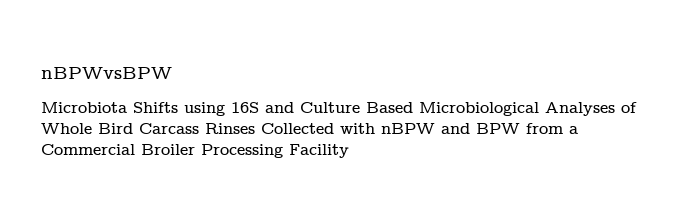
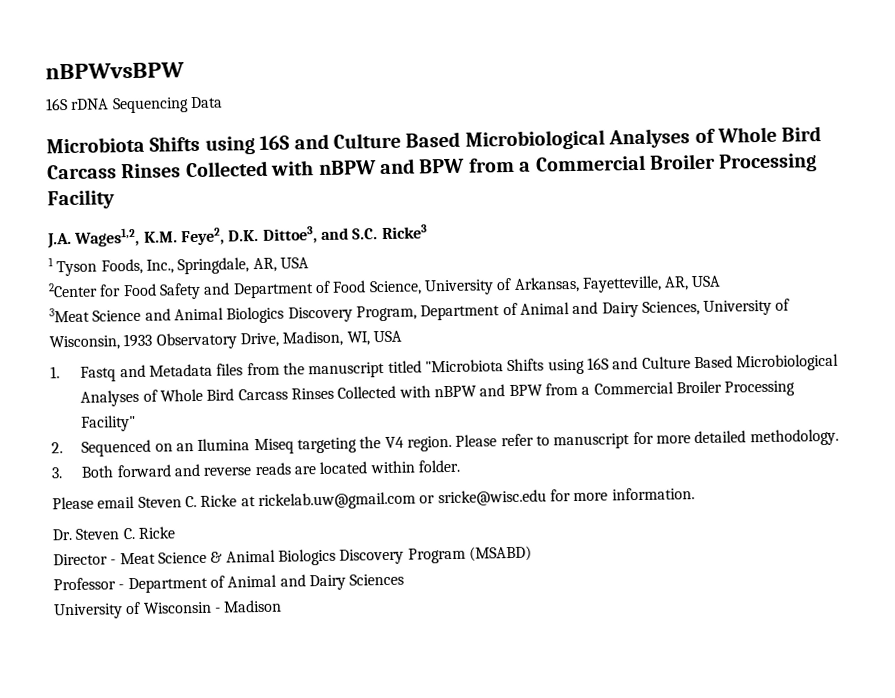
+ 16S rDNA Sequencing Data
+ J.A. Wages1,2, K.M. Feye2, D.K. Dittoe3, and S.C. Ricke3
+ 1 Tyson Foods, Inc., Springdale, AR, USA
+ 2Center for Food Safety and Department of Food Science, University of Arkansas, Fayetteville, AR, USA
+ 3Meat Science and Animal Biologics Discovery Program, Department of Animal and Dairy Sciences, University of Wisconsin, 1933 Observatory Drive, Madison, WI, USA
+ 1. Fastq and Metadata files from the manuscript titled "Microbiota Shifts using 16S and Culture Based Microbiological Analyses of Whole Bird Carcass Rinses Collected with nBPW and BPW from a Commercial Broiler Processing Facility"
+ 2. Sequenced on an Ilumina Miseq targeting the V4 region. Please refer to manuscript for more detailed methodology.
+ 3. Both forward and reverse reads are located within folder.
+ Please email Steven C. Ricke at rickelab.uw@gmail.com or sricke@wisc.edu for more information.
+ Dr. Steven C. Ricke
+ Director - Meat Science & Animal Biologics Discovery Program (MSABD)
+ Professor - Department of Animal and Dairy Sciences
+ University of Wisconsin - Madison

